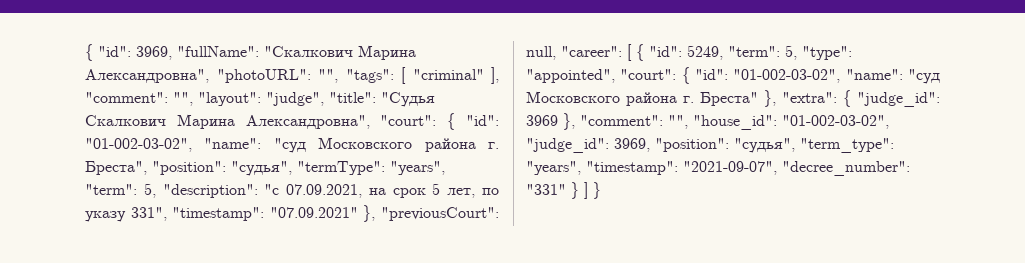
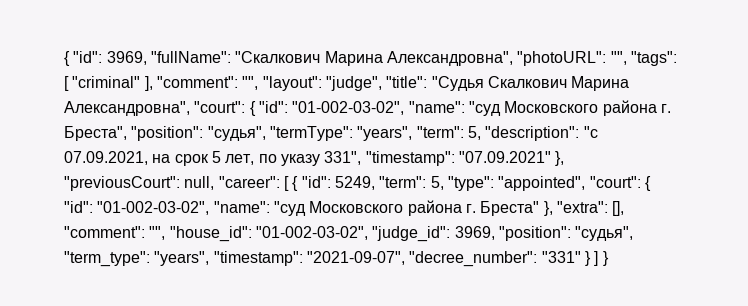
- { "judge_id": 3969 }, "comment":
+ [], "comment":

